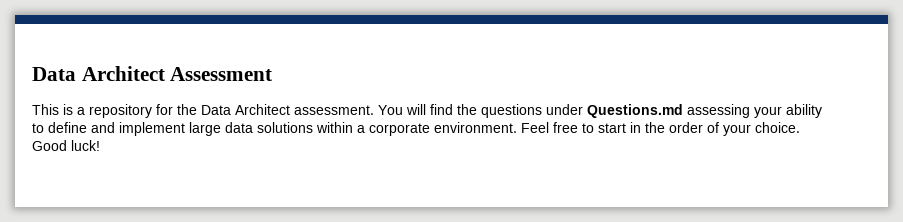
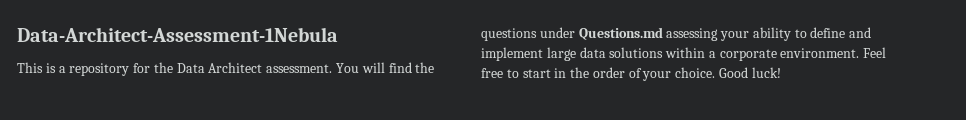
- Data Architect Assessment
+ Data-Architect-Assessment-1Nebula

